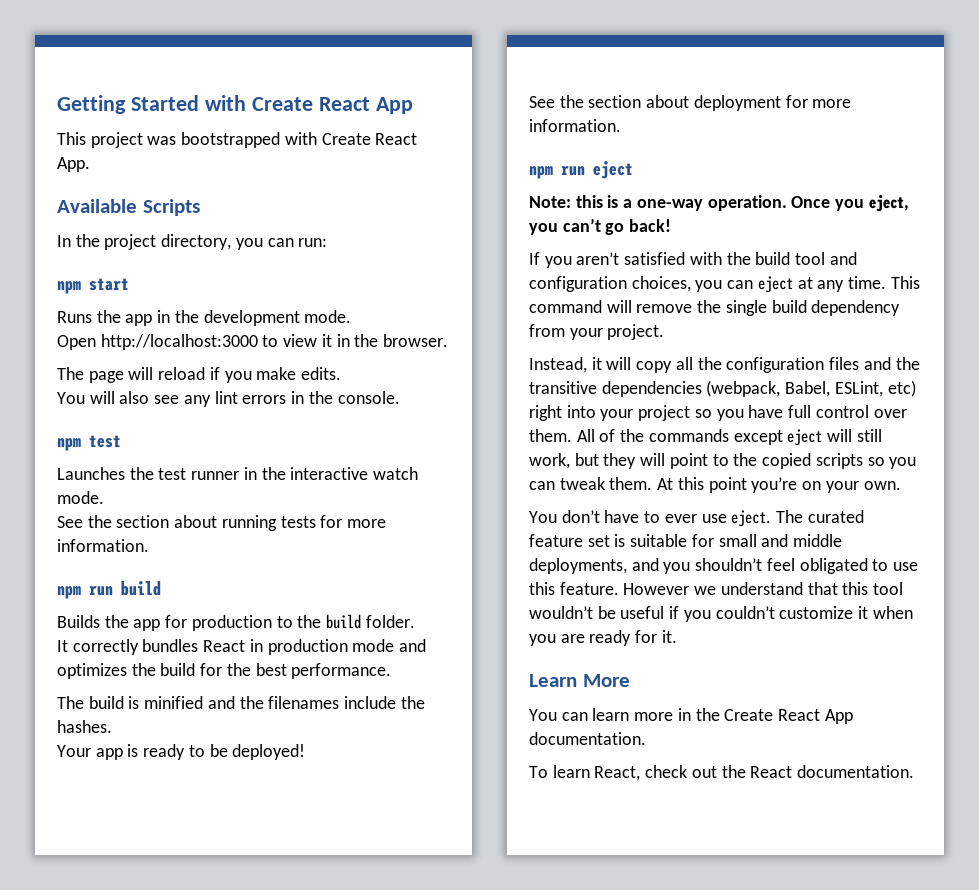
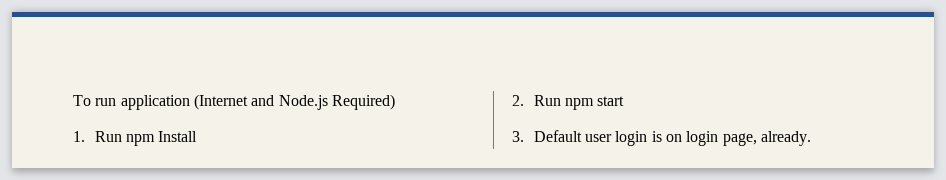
- Getting Started with Create React App
- This project was bootstrapped with Create React App.
- Available Scripts
- In the project directory, you can run:
- npm start
- Runs the app in the development mode.
- Open http://localhost:3000 to view it in the browser.
- The page will reload if you make edits.
- You will also see any lint errors in the console.
- npm test
- Launches the test runner in the interactive watch mode.
- See the section about running tests for more information.
- npm run build
- Builds the app for production to the build folder.
- It correctly bundles React in production mode and optimizes the build for the best performance.
- The build is minified and the filenames include the hashes.
- Your app is ready to be deployed!
- See the section about deployment for more information.
- npm run eject
- Note: this is a one-way operation. Once you eject, you can’t go back!
- If you aren’t satisfied with the build tool and configuration choices, you can eject at any time. This command will remove the single build dependency from your project.
- Instead, it will copy all the configuration files and the transitive dependencies (webpack, Babel, ESLint, etc) right into your project so you have full control over them. All of the commands except eject will still work, but they will point to the copied scripts so you can tweak them. At this point you’re on your own.
- You don’t have to ever use eject. The curated feature set is suitable for small and middle deployments, and you shouldn’t feel obligated to use this feature. However we understand that this tool wouldn’t be useful if you couldn’t customize it when you are ready for it.
- Learn More
- You can learn more in the Create React App documentation.
- To learn React, check out the React documentation.
+ To run application (Internet and Node.js Required)
+ 1. Run npm Install
+ 2. Run npm start
+ 3. Default user login is on login page, already.

